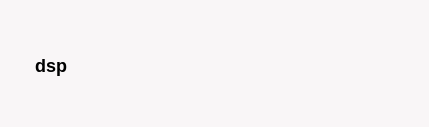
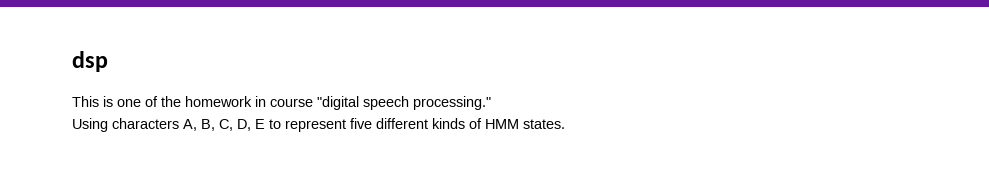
+ This is one of the homework in course "digital speech processing."
+ Using characters A, B, C, D, E to represent five different kinds of HMM states.

